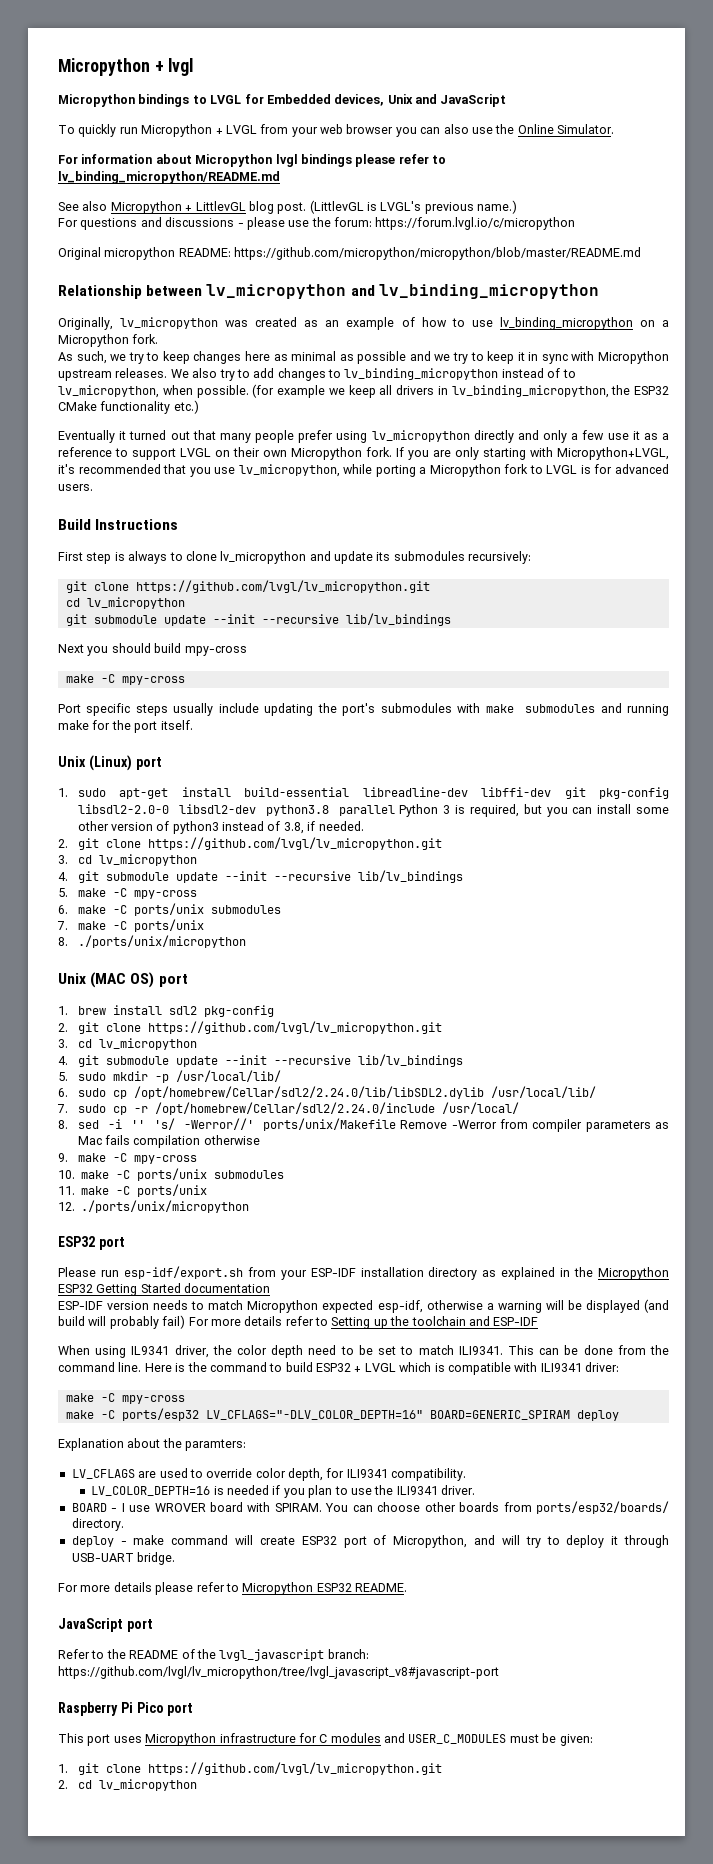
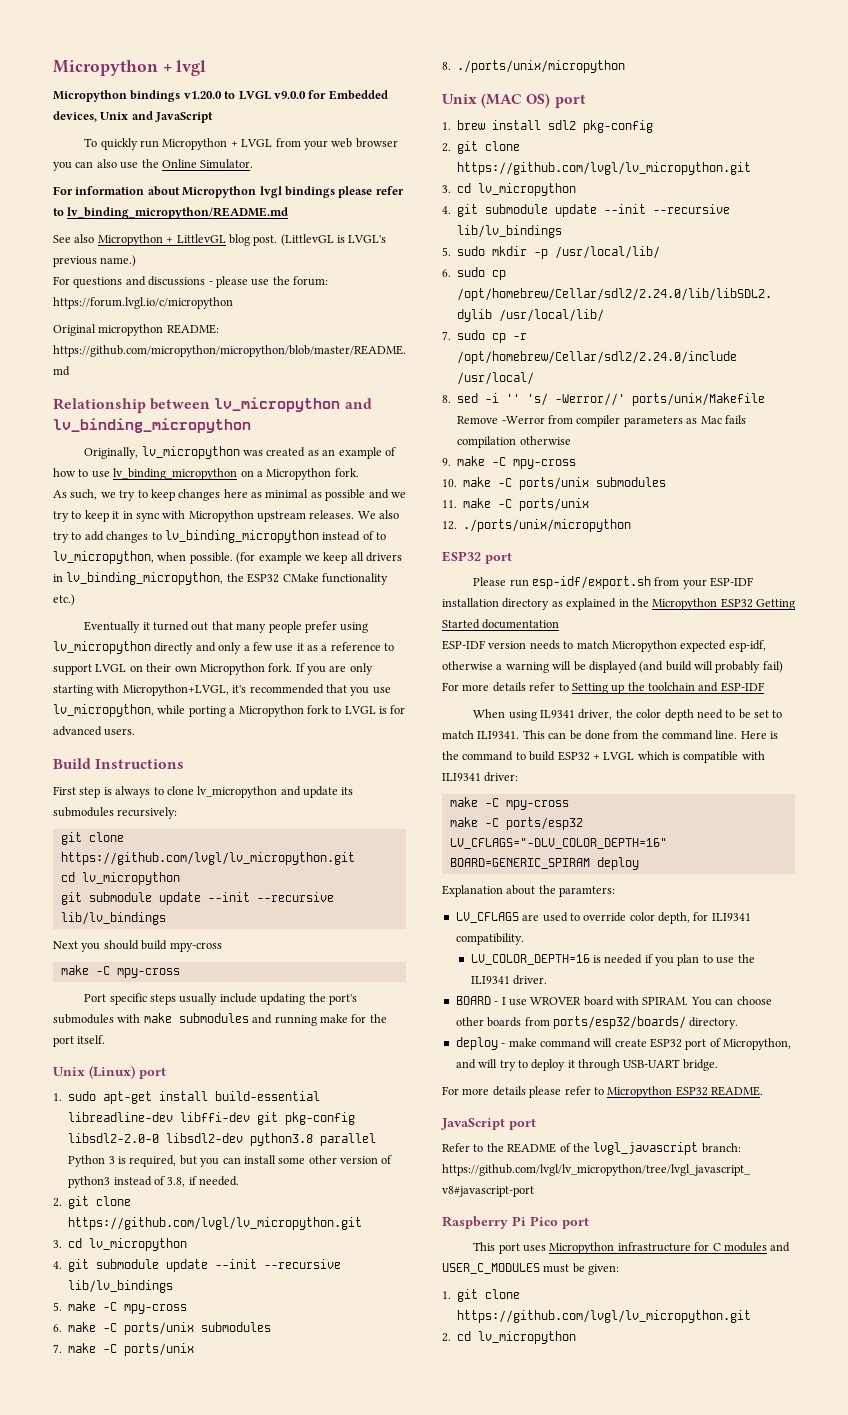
- Micropython bindings to LVGL for Embedded devices, Unix and JavaScript
+ Micropython bindings v1.20.0 to LVGL v9.0.0 for Embedded devices, Unix and JavaScript

